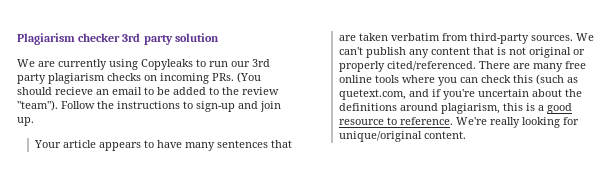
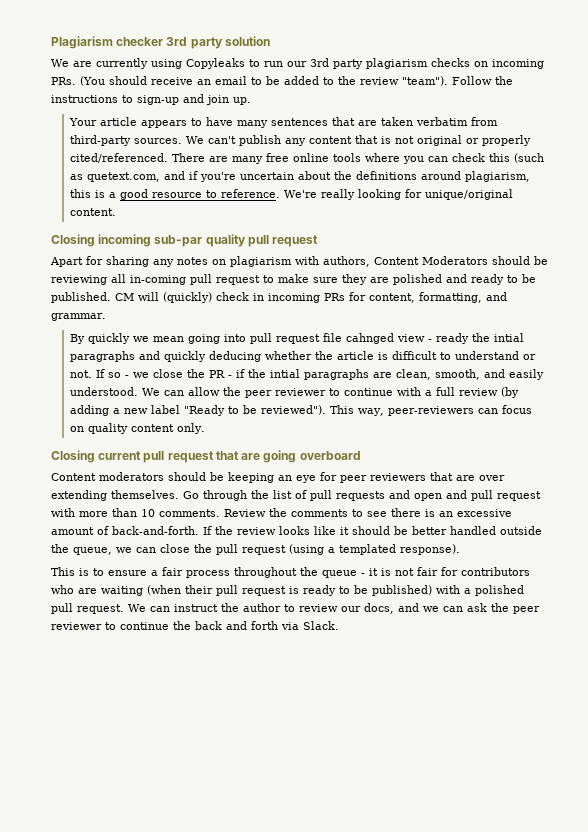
- We are currently using Copyleaks to run our 3rd party plagiarism checks on incoming PRs. (You should recieve an email to be added to the review "team").
+ We are currently using Copyleaks to run our 3rd party plagiarism checks on incoming PRs. (You should receive an email to be added to the review "team").
+ Closing incoming sub-par quality pull request
+ Apart for sharing any notes on plagiarism with authors, Content Moderators should be reviewing all in-coming pull request to make sure they are polished and ready to be published. CM will (quickly) check in incoming PRs for content, formatting, and grammar.
+ By quickly we mean going into pull request file cahnged view - ready the intial paragraphs and quickly deducing whether the article is difficult to understand or not. If so - we close the PR - if the intial paragraphs are clean, smooth, and easily understood. We can allow the peer reviewer to continue with a full review (by adding a new label "Ready to be reviewed"). This way, peer-reviewers can focus on quality content only.
+ Closing current pull request that are going overboard
+ Content moderators should be keeping an eye for peer reviewers that are over extending themselves. Go through the list of pull requests and open and pull request with more than 10 comments. Review the comments to see there is an excessive amount of back-and-forth. If the review looks like it should be better handled outside the queue, we can close the pull request (using a templated response).
+ This is to ensure a fair process throughout the queue - it is not fair for contributors who are waiting (when their pull request is ready to be published) with a polished pull request. We can instruct the author to review our docs, and we can ask the peer reviewer to continue the back and forth via Slack.

